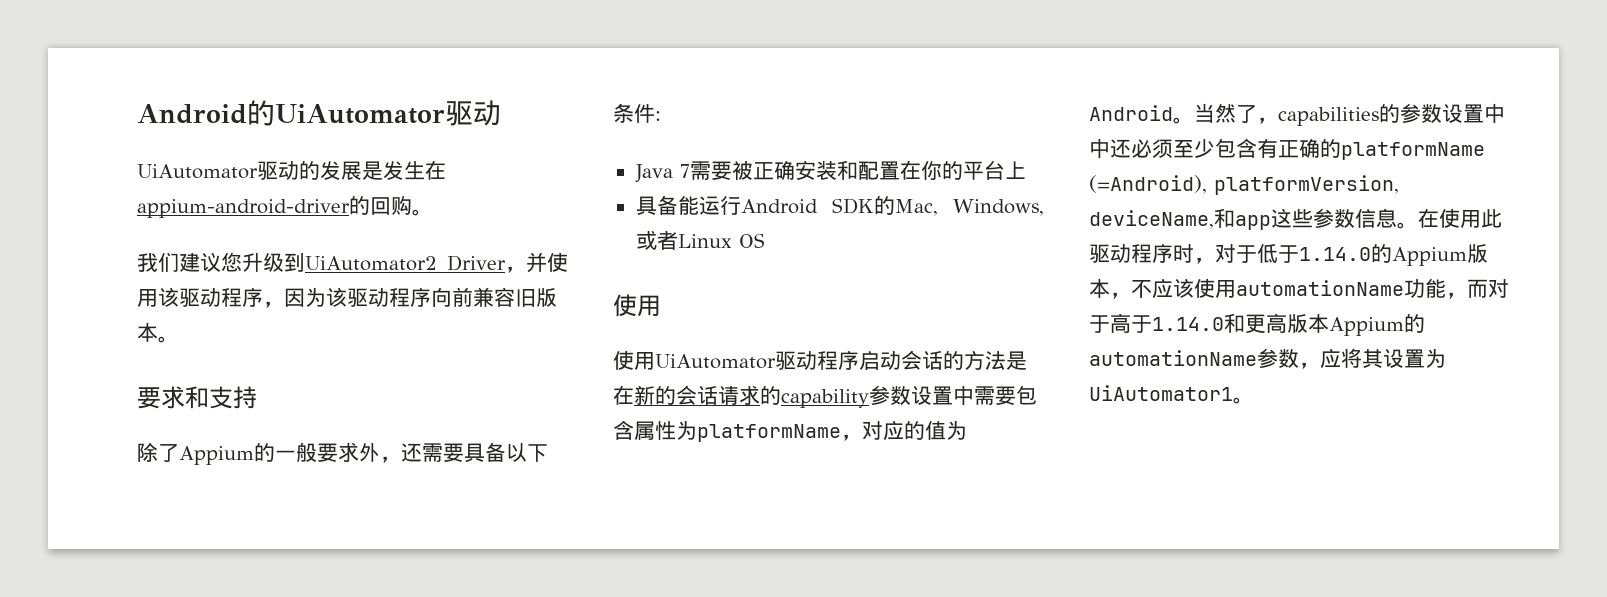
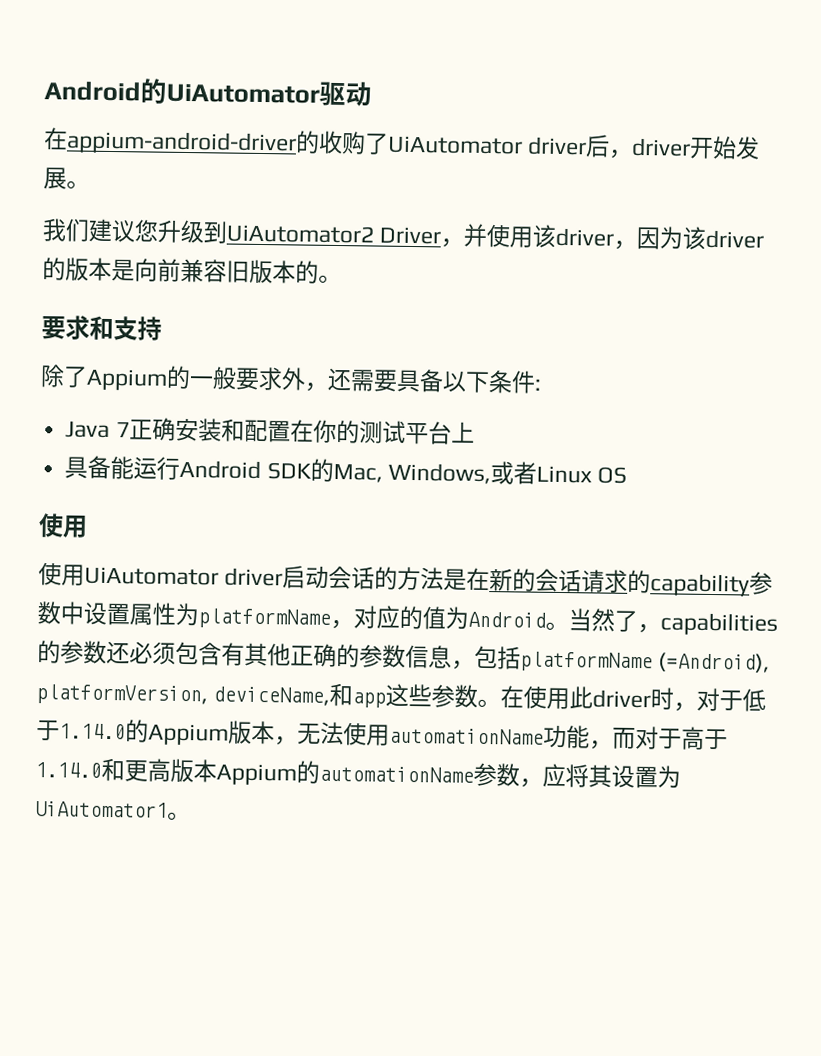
- UiAutomator驱动的发展是发生在appium-android-driver的回购。
+ 在appium-android-driver的收购了UiAutomator driver后，driver开始发展。
- 我们建议您升级到UiAutomator2 Driver，并使用该驱动程序，因为该驱动程序向前兼容旧版本。
+ 我们建议您升级到UiAutomator2 Driver，并使用该driver，因为该driver的版本是向前兼容旧版本的。
- Java 7需要被正确安装和配置在你的平台上
+ Java 7正确安装和配置在你的测试平台上
- 使用UiAutomator驱动程序启动会话的方法是在新的会话请求的capability参数设置中需要包含属性为platformName，对应的值为Android。
+ 使用UiAutomator driver启动会话的方法是在新的会话请求的capability参数中设置属性为platformName，对应的值为Android。
- 当然了，capabilities的参数设置中中还必须至少包含有正确的platformName (=Android), platformVersion, deviceName,和app这些参数信息。
+ 当然了，capabilities的参数还必须包含有其他正确的参数信息，包括platformName (=Android), platformVersion, deviceName,和app这些参数。
- 在使用此驱动程序时，对于低于1.14.0的Appium版本，不应该使用automationName功能，而对于高于1.14.0和更高版本Appium的automationName参数，应将其设置为UiAutomator1。
+ 在使用此driver时，对于低于1.14.0的Appium版本，无法使用automationName功能，而对于高于1.14.0和更高版本Appium的automationName参数，应将其设置为UiAutomator1。

